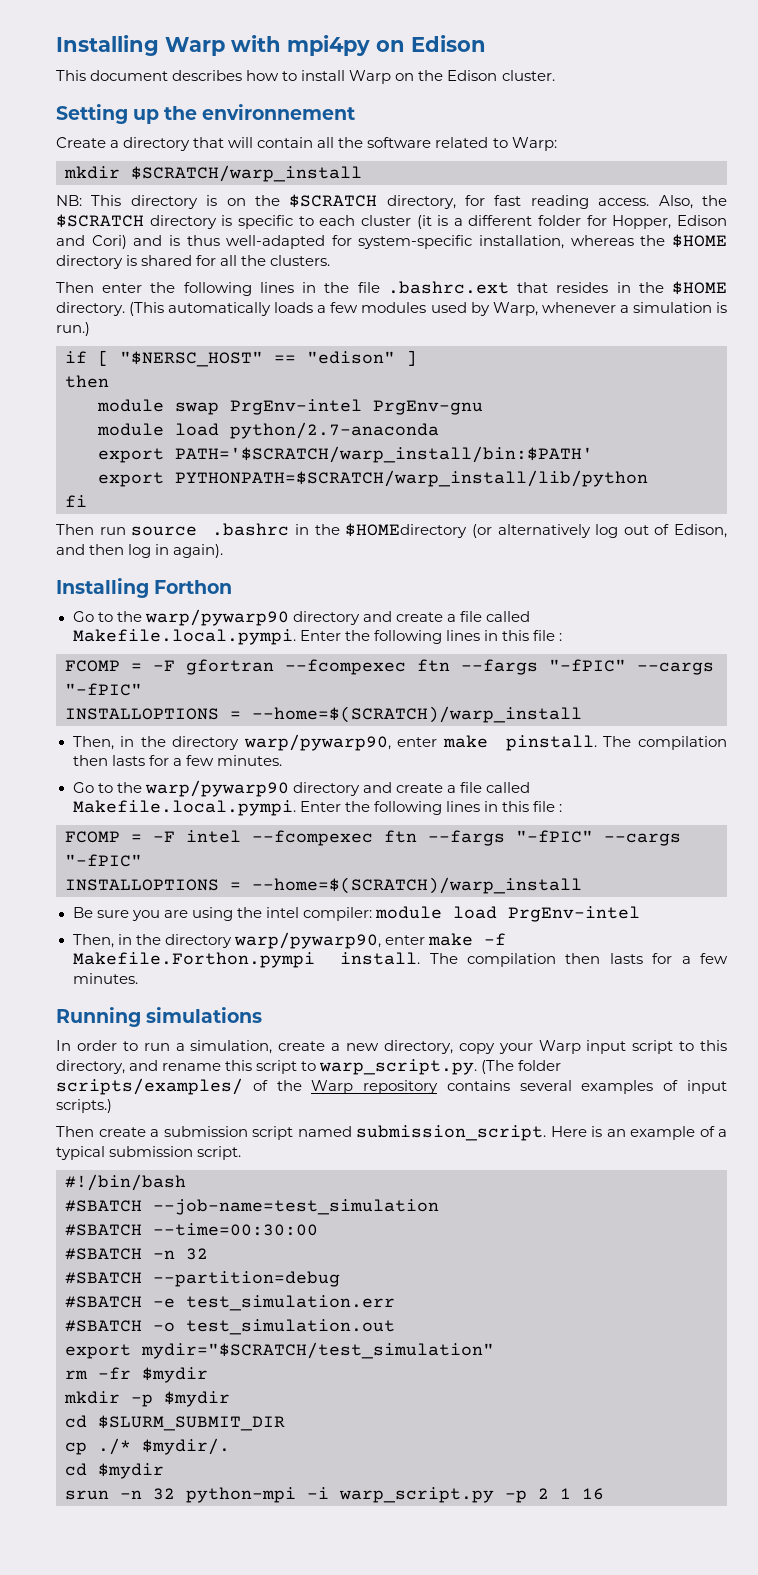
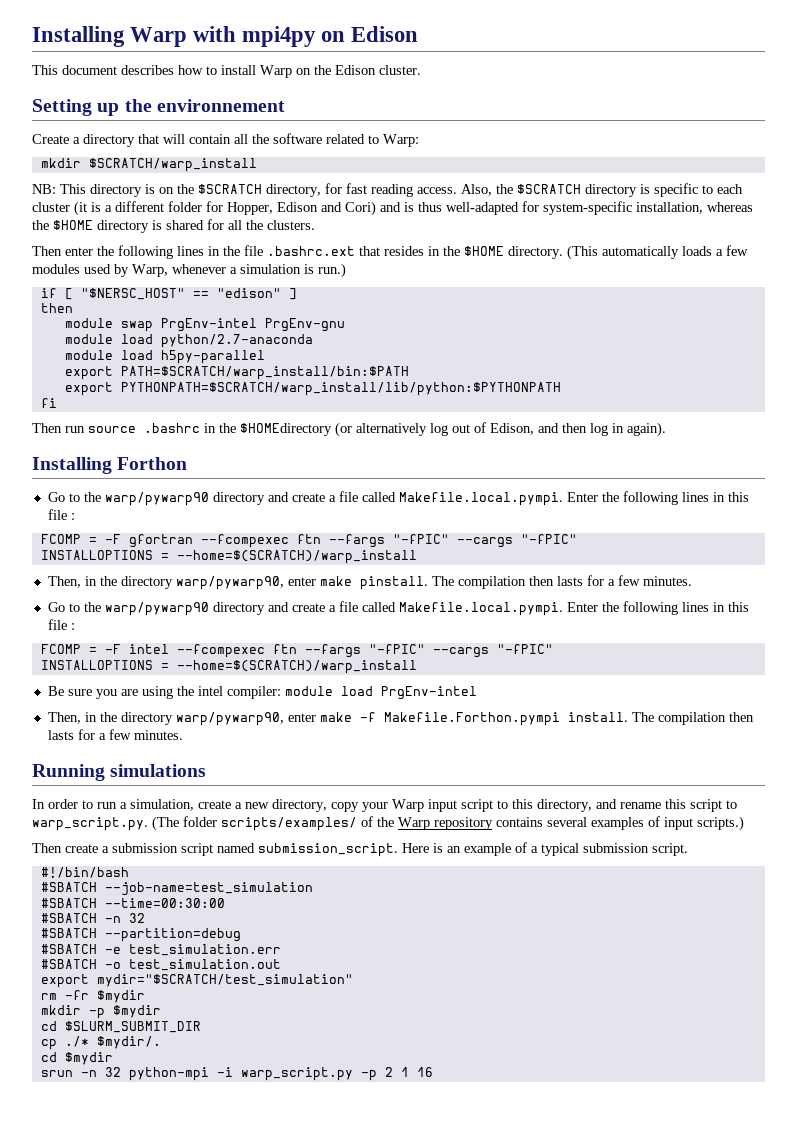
- export PATH='$SCRATCH/warp_install/bin:$PATH'
- export PYTHONPATH=$SCRATCH/warp_install/lib/python
+ module load h5py-parallel
+ export PATH=$SCRATCH/warp_install/bin:$PATH
+ export PYTHONPATH=$SCRATCH/warp_install/lib/python:$PYTHONPATH

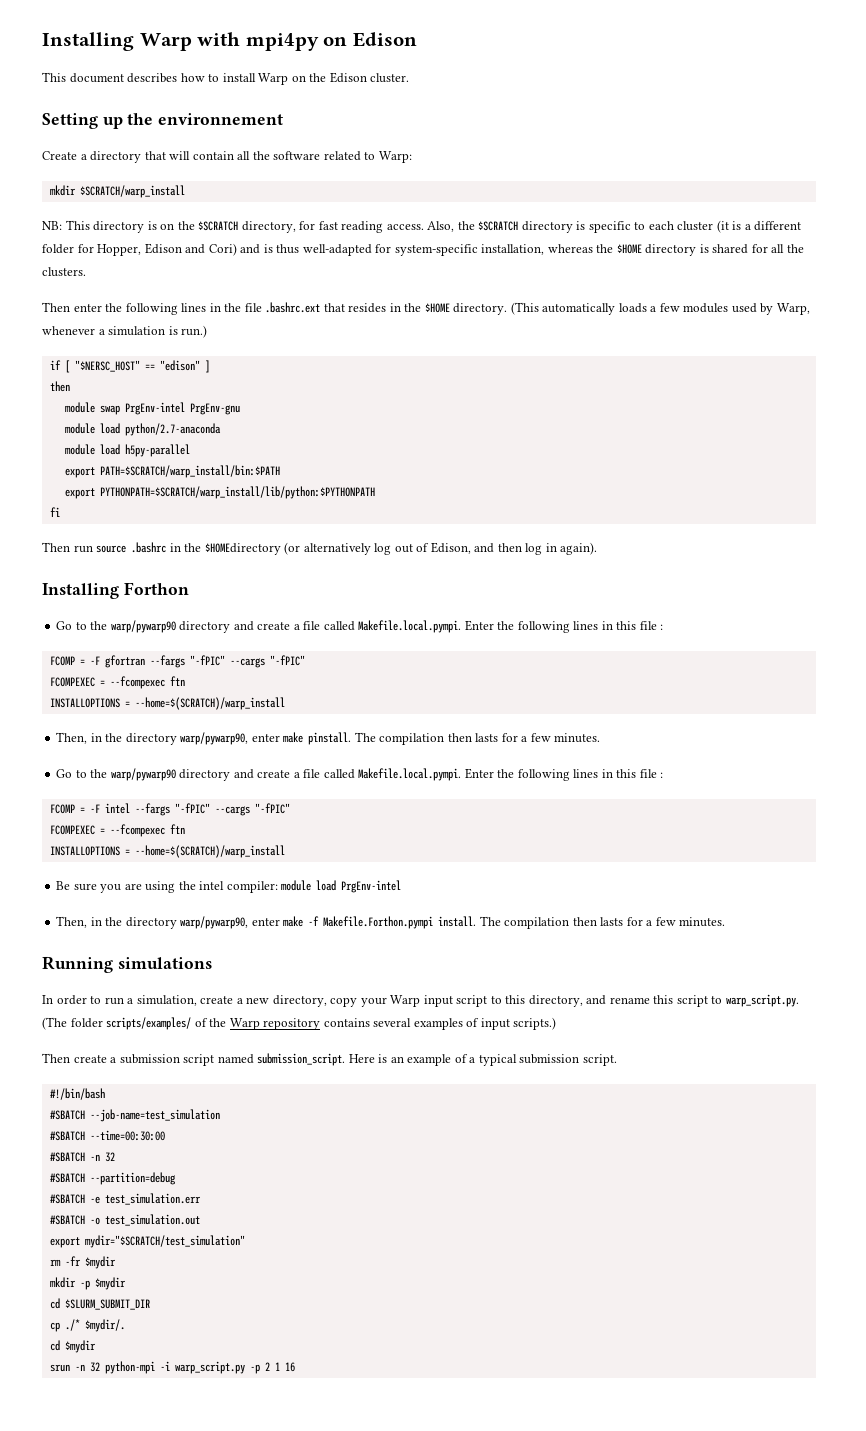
- FCOMP = -F gfortran --fcompexec ftn --fargs "-fPIC" --cargs "-fPIC"
+ FCOMP = -F gfortran --fargs "-fPIC" --cargs "-fPIC"
+ FCOMPEXEC = --fcompexec ftn
- FCOMP = -F intel --fcompexec ftn --fargs "-fPIC" --cargs "-fPIC"
+ FCOMP = -F intel --fargs "-fPIC" --cargs "-fPIC"
+ FCOMPEXEC = --fcompexec ftn

